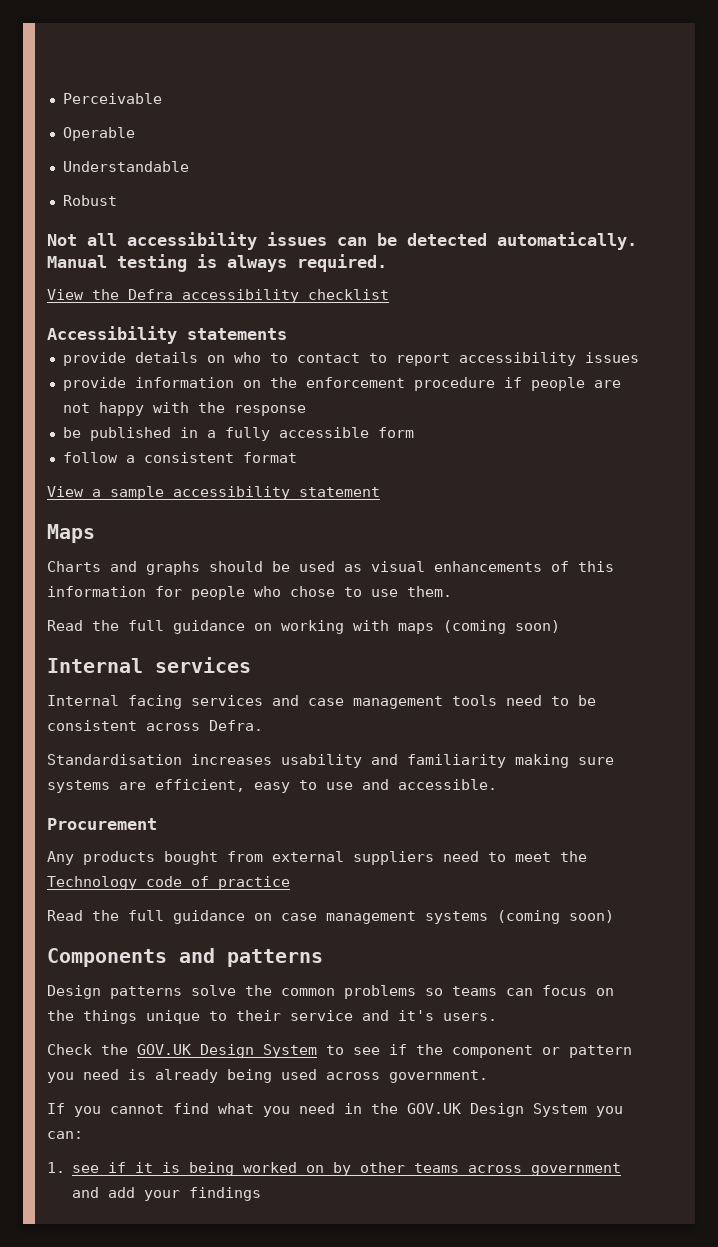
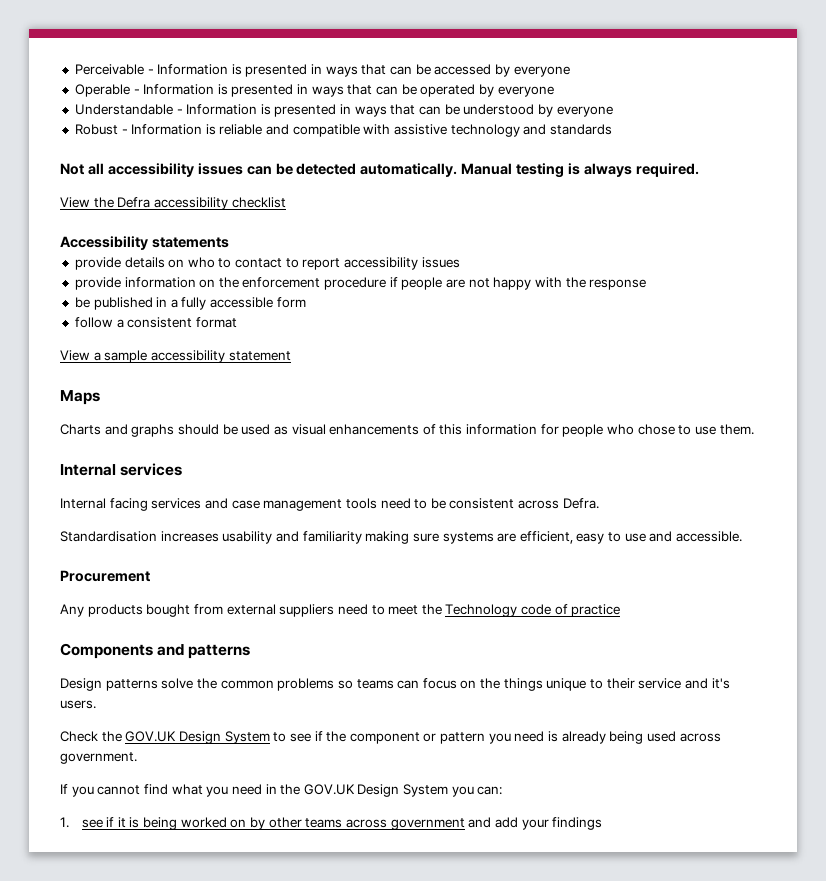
- Perceivable
- Operable
- Understandable
- Robust
+ Perceivable - Information is presented in ways that can be accessed by everyone
+ Operable - Information is presented in ways that can be operated by everyone
+ Understandable - Information is presented in ways that can be understood by everyone
+ Robust - Information is reliable and compatible with assistive technology and standards
- Read the full guidance on working with maps (coming soon)
- Read the full guidance on case management systems (coming soon)

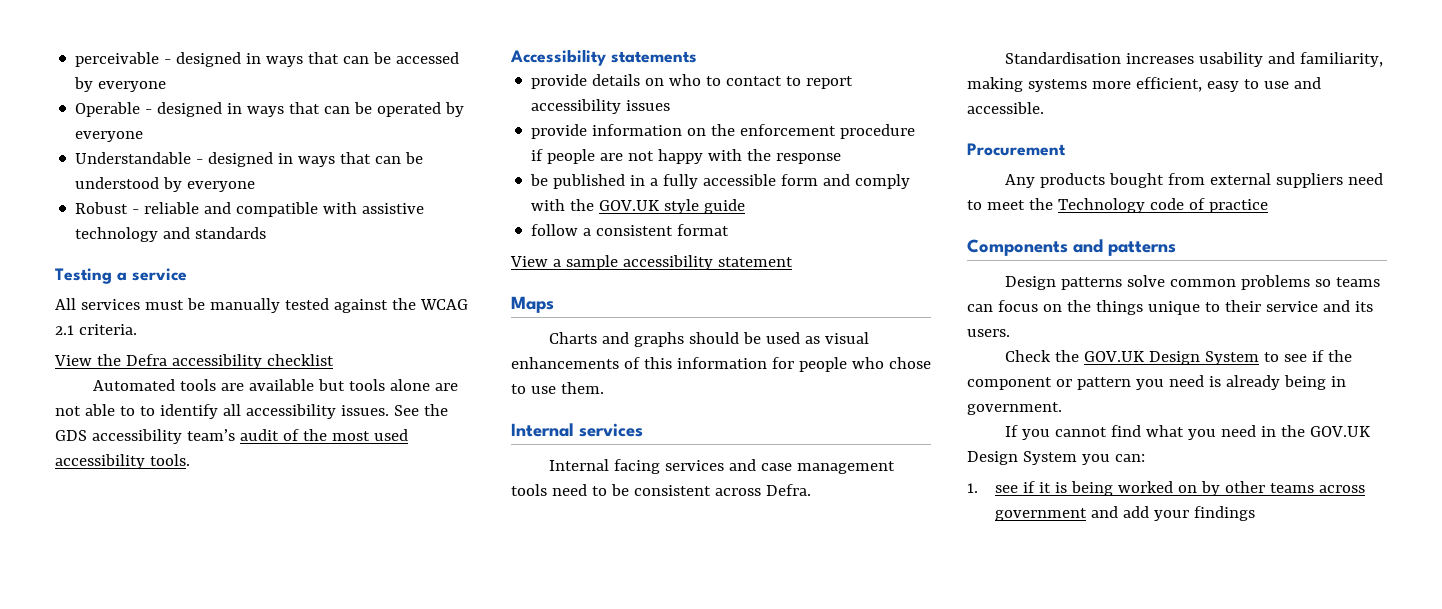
- Perceivable - Information is presented in ways that can be accessed by everyone
+ perceivable - designed in ways that can be accessed by everyone
- Operable - Information is presented in ways that can be operated by everyone
+ Operable - designed in ways that can be operated by everyone
- Understandable - Information is presented in ways that can be understood by everyone
+ Understandable - designed in ways that can be understood by everyone
- Robust - Information is reliable and compatible with assistive technology and standards
+ Robust - reliable and compatible with assistive technology and standards
- Not all accessibility issues can be detected automatically. Manual testing is always required.
+ Testing a service
+ All services must be manually tested against the WCAG 2.1 criteria.
+ Automated tools are available but tools alone are not able to to identify all accessibility issues. See the GDS accessibility team’s audit of the most used accessibility tools.
- be published in a fully accessible form
+ be published in a fully accessible form and comply with the GOV.UK style guide
- Standardisation increases usability and familiarity making sure systems are efficient, easy to use and accessible.
+ Standardisation increases usability and familiarity, making systems more efficient, easy to use and accessible.
- Design patterns solve the common problems so teams can focus on the things unique to their service and it's users.
+ Design patterns solve common problems so teams can focus on the things unique to their service and its users.
- Check the GOV.UK Design System to see if the component or pattern you need is already being used across government.
+ Check the GOV.UK Design System to see if the component or pattern you need is already being in government.

